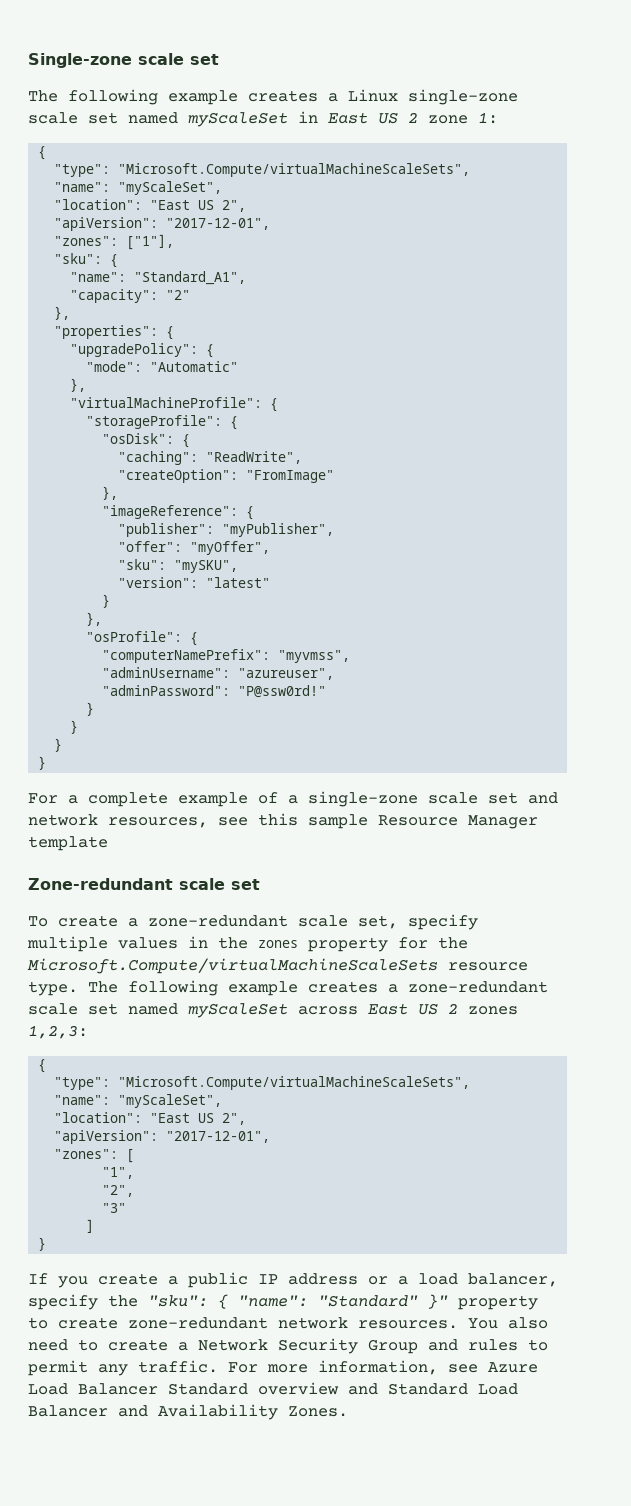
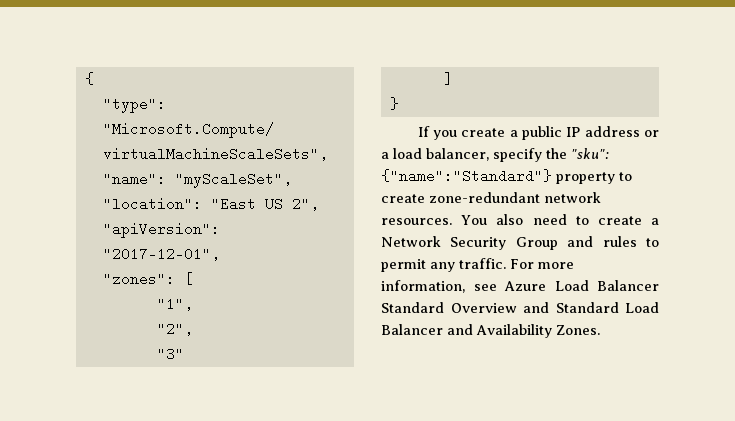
- Single-zone scale set
- The following example creates a Linux single-zone scale set named myScaleSet in East US 2 zone 1:
- {
- "type": "Microsoft.Compute/virtualMachineScaleSets",
- "name": "myScaleSet",
- "location": "East US 2",
- "apiVersion": "2017-12-01",
- "zones": ["1"],
- "sku": {
- "name": "Standard_A1",
- "capacity": "2"
- },
- "properties": {
- "upgradePolicy": {
- "mode": "Automatic"
- },
- "virtualMachineProfile": {
- "storageProfile": {
- "osDisk": {
- "caching": "ReadWrite",
- "createOption": "FromImage"
- },
- "imageReference": {
- "publisher": "myPublisher",
- "offer": "myOffer",
- "sku": "mySKU",
- "version": "latest"
- }
- },
- "osProfile": {
- "computerNamePrefix": "myvmss",
- "adminUsername": "azureuser",
- "adminPassword": "P@ssw0rd!"
- }
- }
- }
- }
- For a complete example of a single-zone scale set and network resources, see this sample Resource Manager template
- Zone-redundant scale set
- To create a zone-redundant scale set, specify multiple values in the zones property for the Microsoft.Compute/virtualMachineScaleSets resource type. The following example creates a zone-redundant scale set named myScaleSet across East US 2 zones 1,2,3:
- If you create a public IP address or a load balancer, specify the "sku": { "name": "Standard" }" property to create zone-redundant network resources.
+ If you create a public IP address or a load balancer, specify the "sku": {"name":"Standard"} property to create zone-redundant network resources.
- For more information, see Azure Load Balancer Standard overview and Standard Load Balancer and Availability Zones.
+ For more information, see Azure Load Balancer Standard Overview and Standard Load Balancer and Availability Zones.

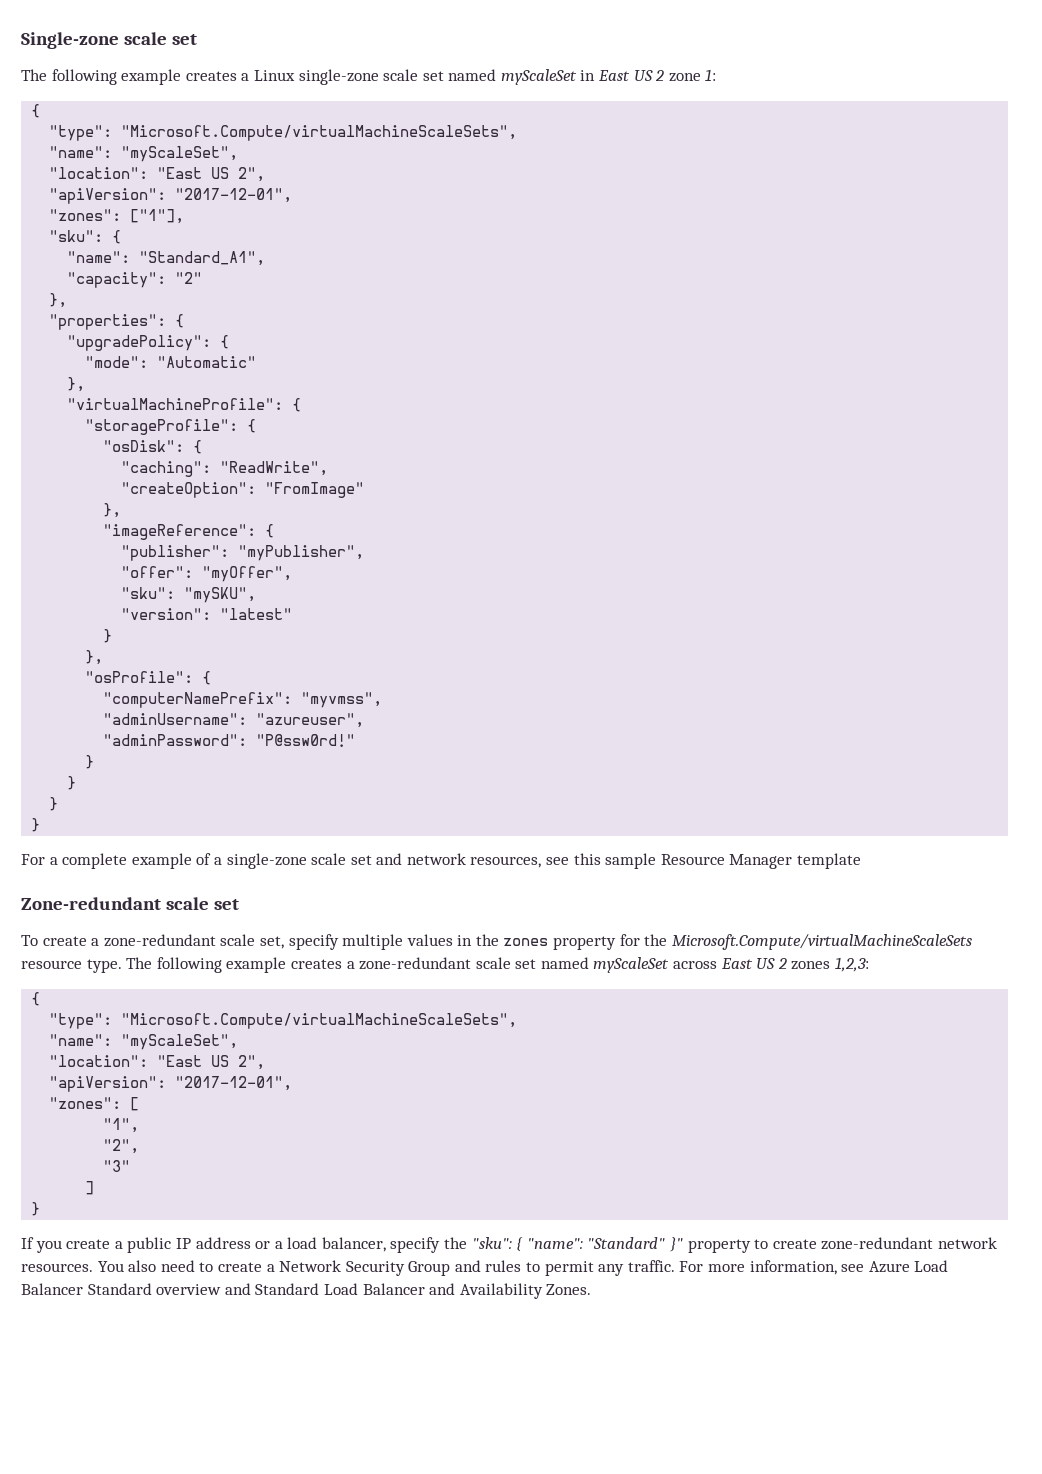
+ Single-zone scale set
+ The following example creates a Linux single-zone scale set named myScaleSet in East US 2 zone 1:
+ {
+ "type": "Microsoft.Compute/virtualMachineScaleSets",
+ "name": "myScaleSet",
+ "location": "East US 2",
+ "apiVersion": "2017-12-01",
+ "zones": ["1"],
+ "sku": {
+ "name": "Standard_A1",
+ "capacity": "2"
+ },
+ "properties": {
+ "upgradePolicy": {
+ "mode": "Automatic"
+ },
+ "virtualMachineProfile": {
+ "storageProfile": {
+ "osDisk": {
+ "caching": "ReadWrite",
+ "createOption": "FromImage"
+ },
+ "imageReference": {
+ "publisher": "myPublisher",
+ "offer": "myOffer",
+ "sku": "mySKU",
+ "version": "latest"
+ }
+ },
+ "osProfile": {
+ "computerNamePrefix": "myvmss",
+ "adminUsername": "azureuser",
+ "adminPassword": "P@ssw0rd!"
+ }
+ }
+ }
+ }
+ For a complete example of a single-zone scale set and network resources, see this sample Resource Manager template
+ Zone-redundant scale set
+ To create a zone-redundant scale set, specify multiple values in the zones property for the Microsoft.Compute/virtualMachineScaleSets resource type. The following example creates a zone-redundant scale set named myScaleSet across East US 2 zones 1,2,3:
- If you create a public IP address or a load balancer, specify the "sku": {"name":"Standard"} property to create zone-redundant network resources.
+ If you create a public IP address or a load balancer, specify the "sku": { "name": "Standard" }" property to create zone-redundant network resources.
- For more information, see Azure Load Balancer Standard Overview and Standard Load Balancer and Availability Zones.
+ For more information, see Azure Load Balancer Standard overview and Standard Load Balancer and Availability Zones.

